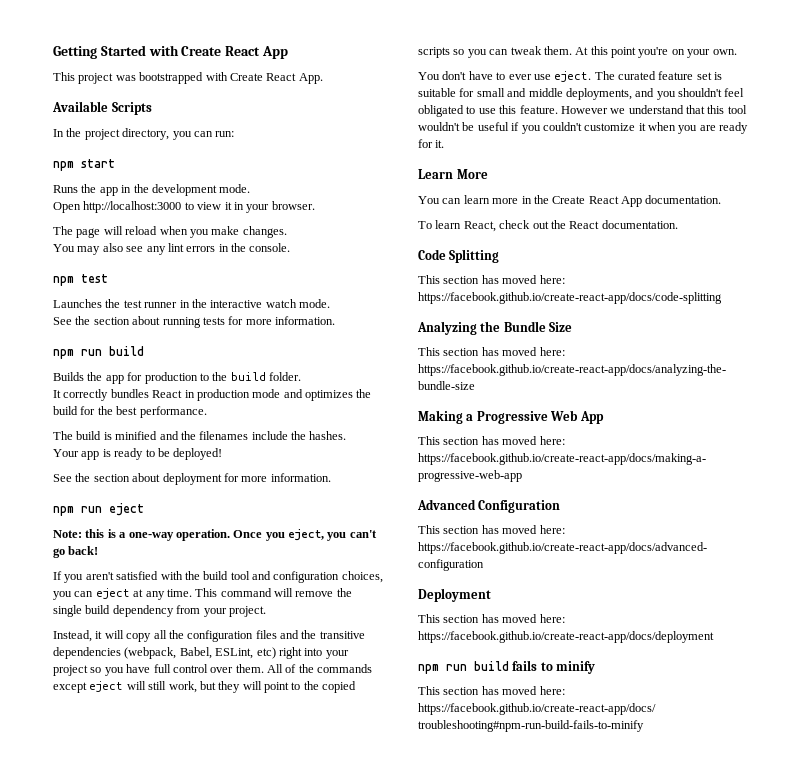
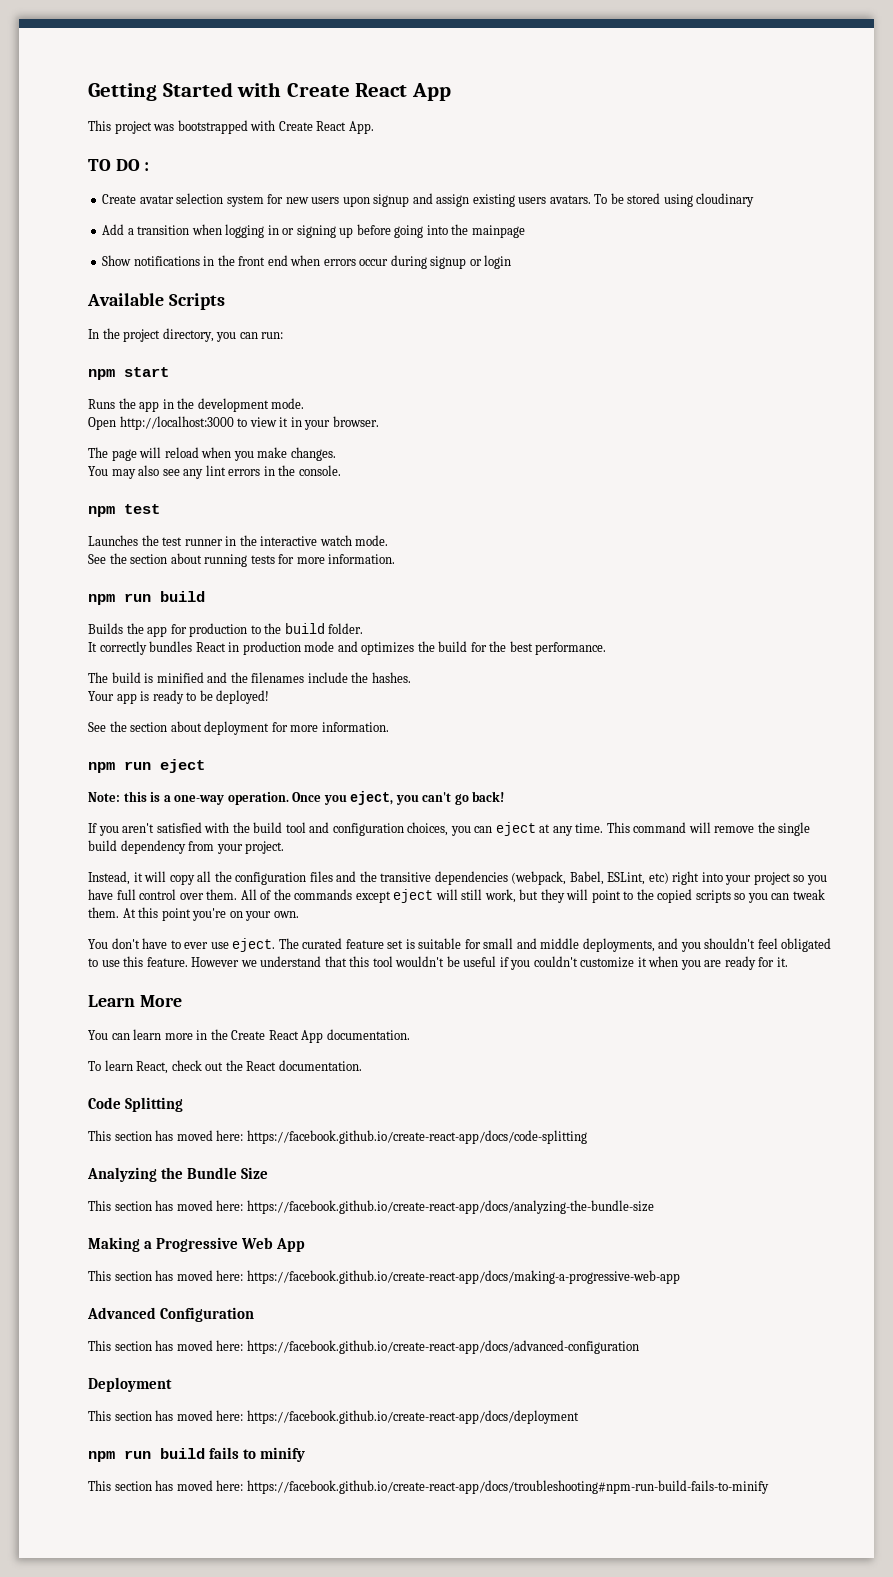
+ TO DO :
+ Create avatar selection system for new users upon signup and assign existing users avatars. To be stored using cloudinary
+ Add a transition when logging in or signing up before going into the mainpage
+ Show notifications in the front end when errors occur during signup or login

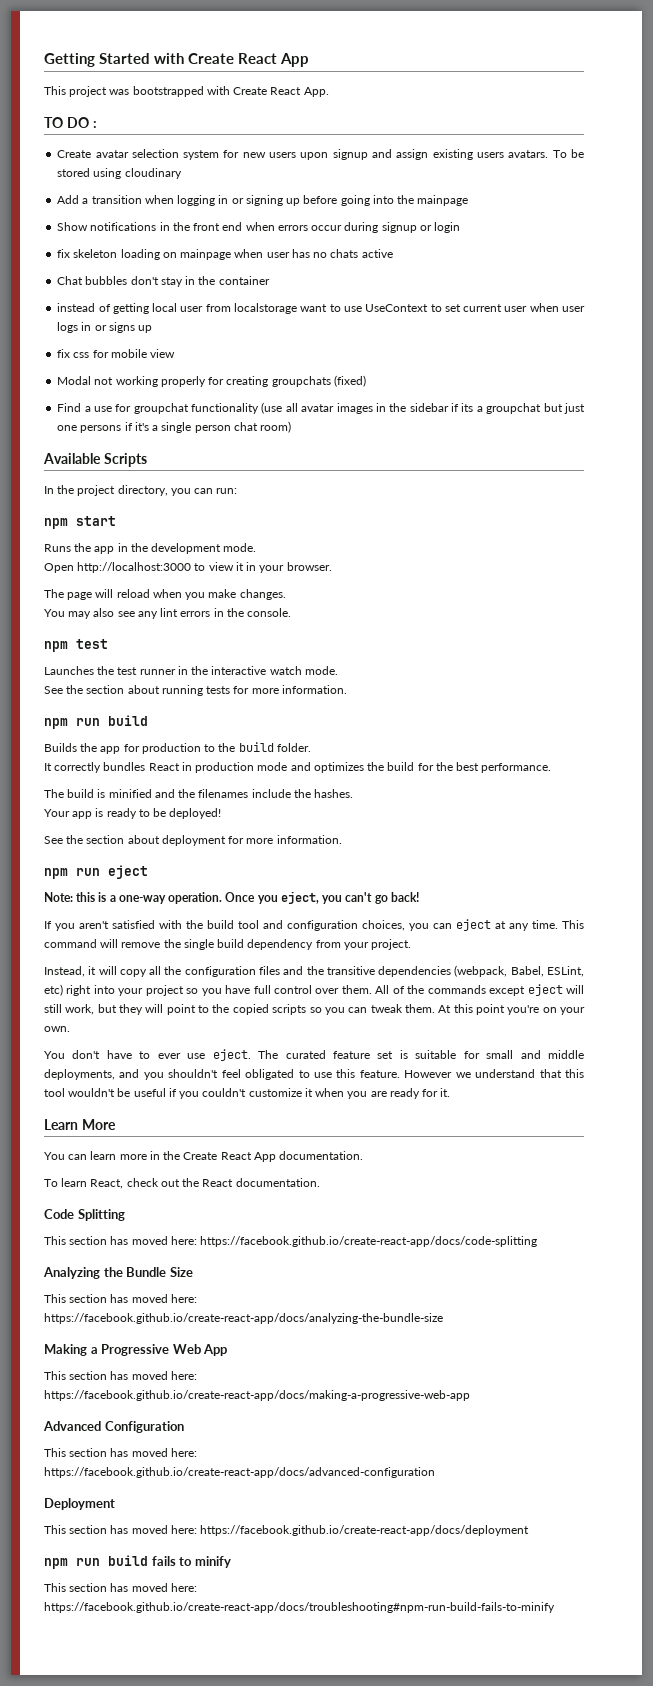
+ fix skeleton loading on mainpage when user has no chats active
+ Chat bubbles don't stay in the container
+ instead of getting local user from localstorage want to use UseContext to set current user when user logs in or signs up
+ fix css for mobile view
+ Modal not working properly for creating groupchats (fixed)
+ Find a use for groupchat functionality (use all avatar images in the sidebar if its a groupchat but just one persons if it's a single person chat room)

